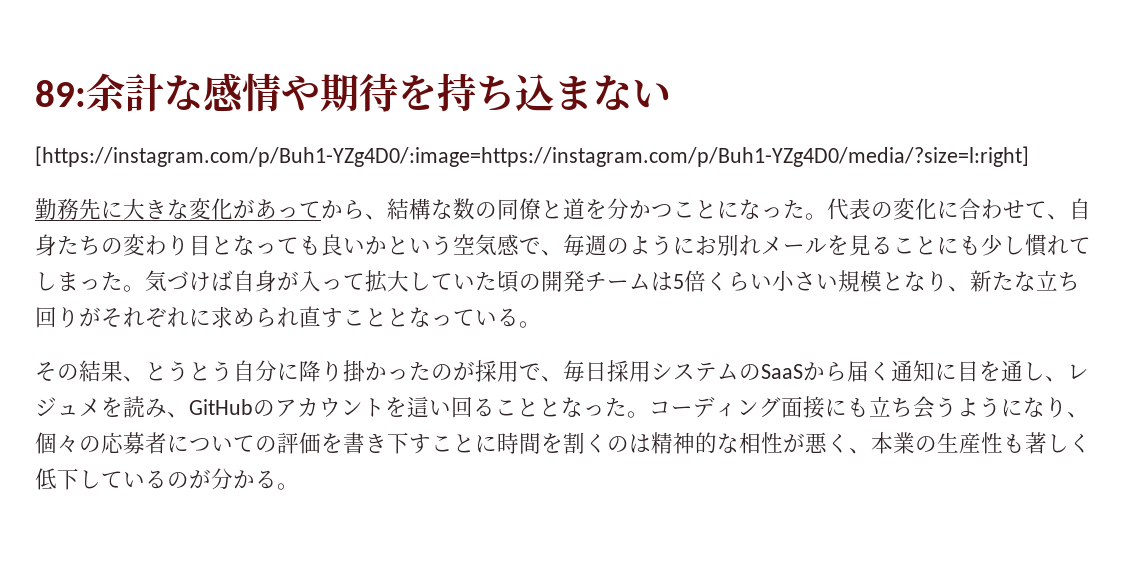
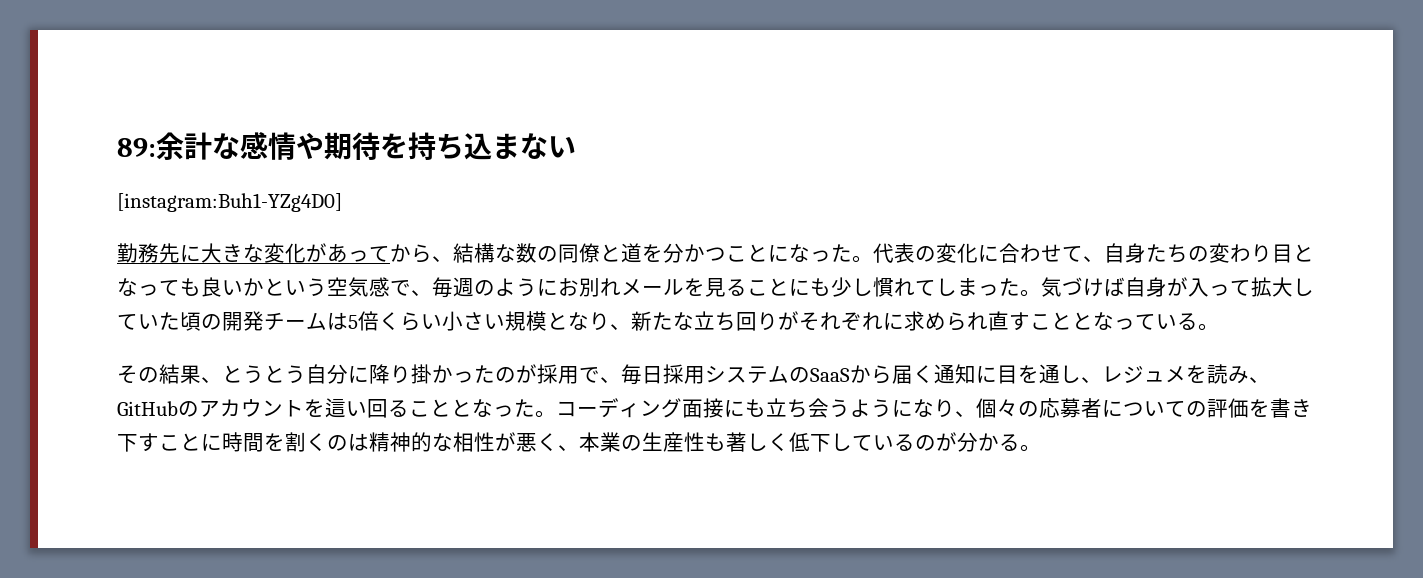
- [https://instagram.com/p/Buh1-YZg4D0/:image=https://instagram.com/p/Buh1-YZg4D0/media/?size=l:right]
+ [instagram:Buh1-YZg4D0]

